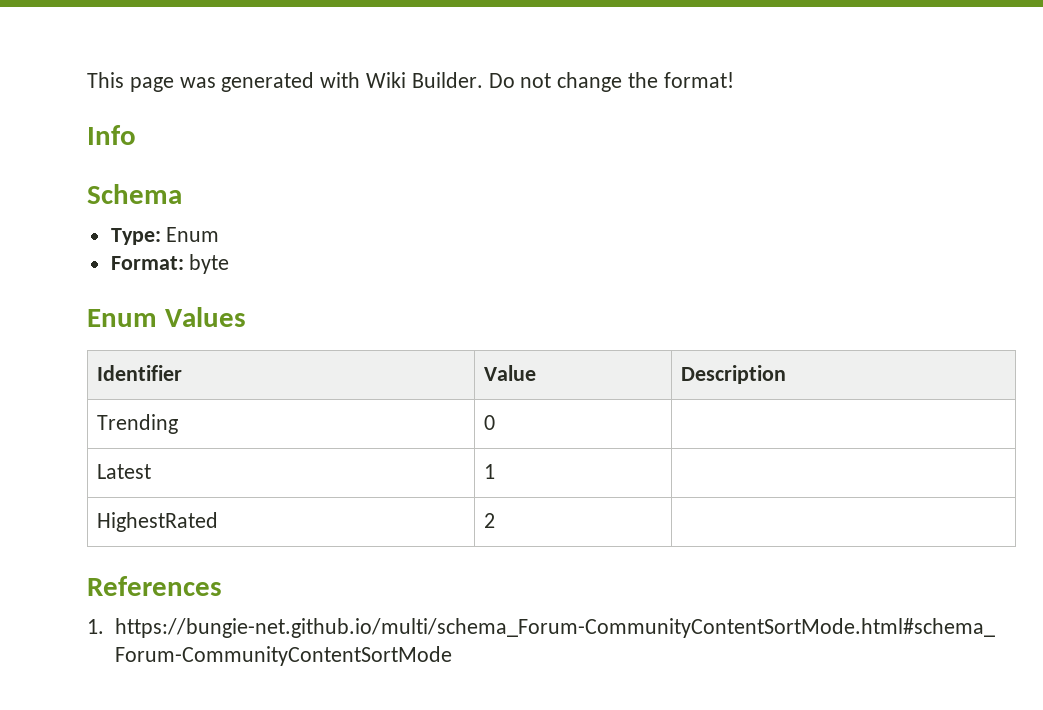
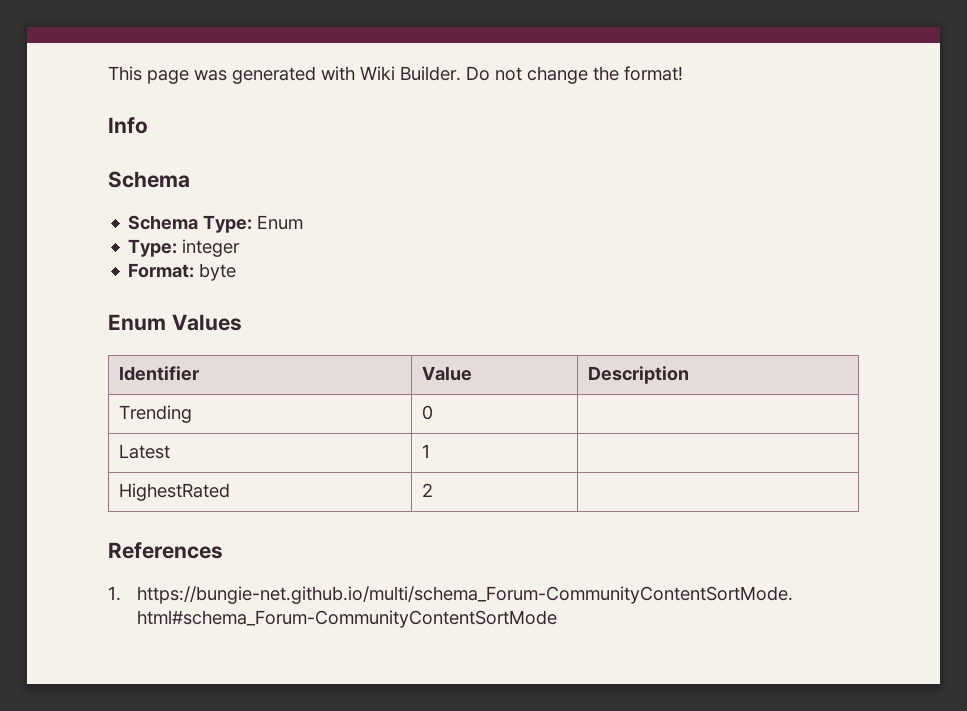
- Type: Enum
+ Schema Type: Enum
+ Type: integer

